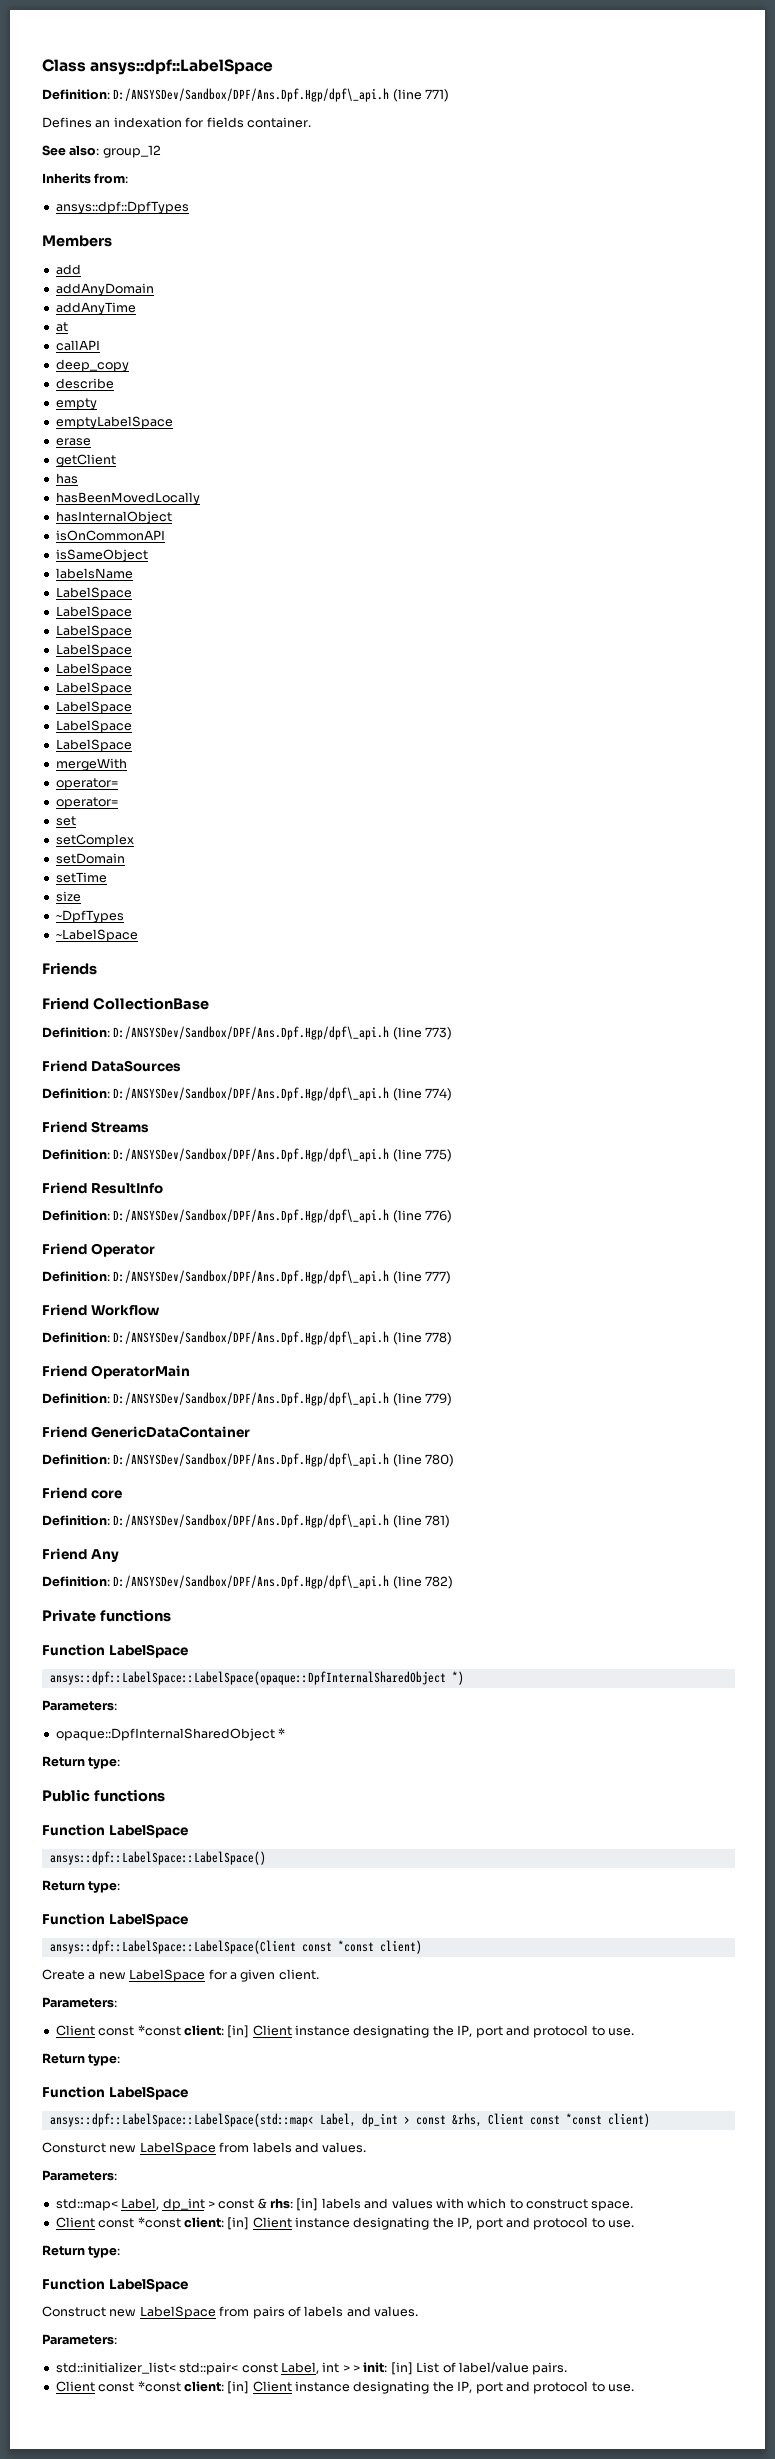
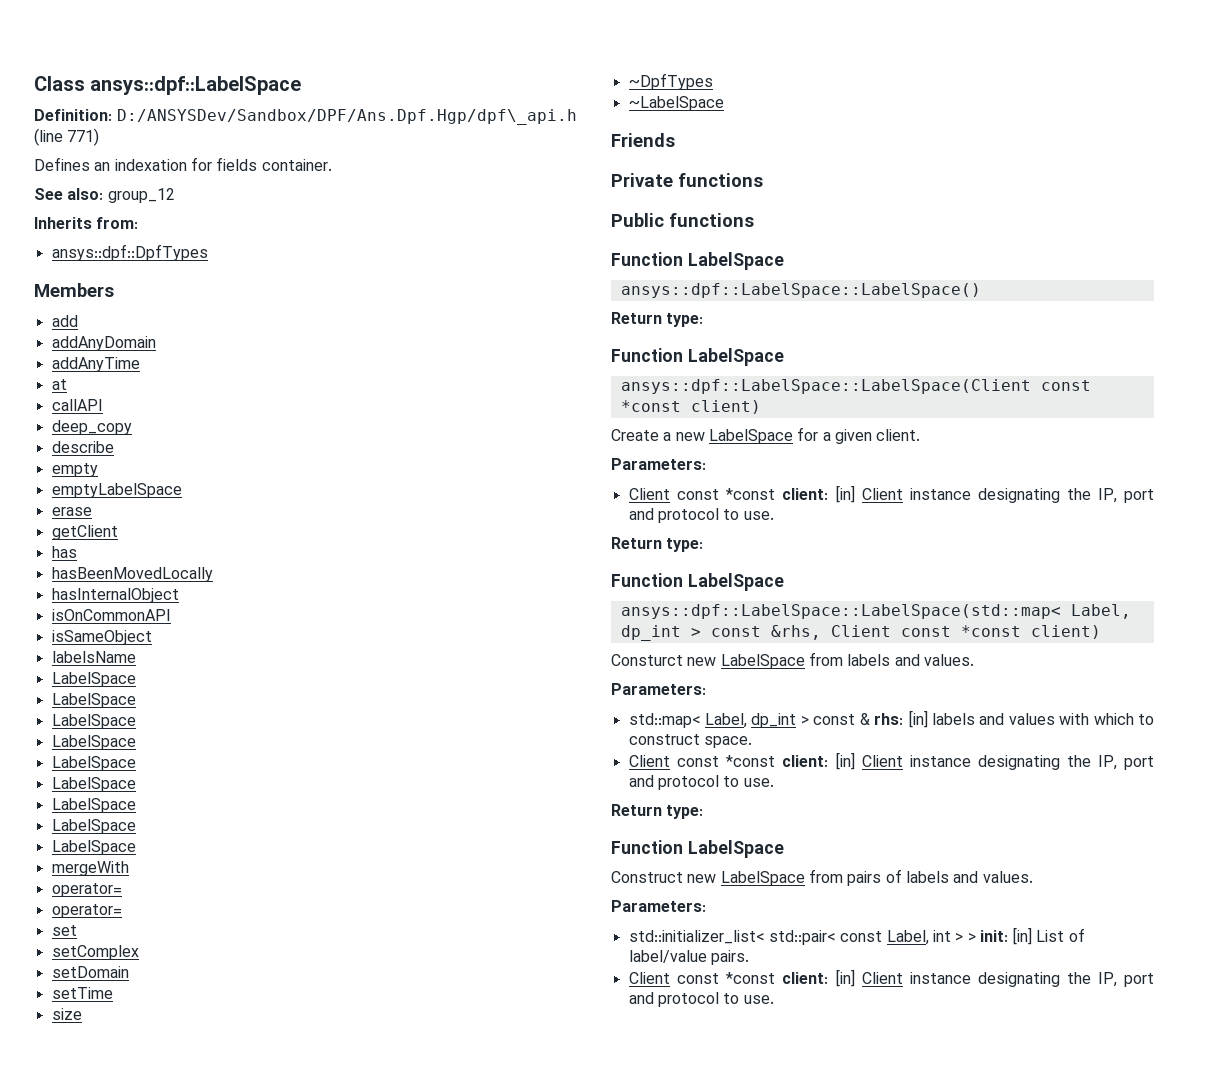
- Friend CollectionBase
- Definition: D:/ANSYSDev/Sandbox/DPF/Ans.Dpf.Hgp/dpf\_api.h (line 773)
- Friend DataSources
- Definition: D:/ANSYSDev/Sandbox/DPF/Ans.Dpf.Hgp/dpf\_api.h (line 774)
- Friend Streams
- Definition: D:/ANSYSDev/Sandbox/DPF/Ans.Dpf.Hgp/dpf\_api.h (line 775)
- Friend ResultInfo
- Definition: D:/ANSYSDev/Sandbox/DPF/Ans.Dpf.Hgp/dpf\_api.h (line 776)
- Friend Operator
- Definition: D:/ANSYSDev/Sandbox/DPF/Ans.Dpf.Hgp/dpf\_api.h (line 777)
- Friend Workflow
- Definition: D:/ANSYSDev/Sandbox/DPF/Ans.Dpf.Hgp/dpf\_api.h (line 778)
- Friend OperatorMain
- Definition: D:/ANSYSDev/Sandbox/DPF/Ans.Dpf.Hgp/dpf\_api.h (line 779)
- Friend GenericDataContainer
- Definition: D:/ANSYSDev/Sandbox/DPF/Ans.Dpf.Hgp/dpf\_api.h (line 780)
- Friend core
- Definition: D:/ANSYSDev/Sandbox/DPF/Ans.Dpf.Hgp/dpf\_api.h (line 781)
- Friend Any
- Definition: D:/ANSYSDev/Sandbox/DPF/Ans.Dpf.Hgp/dpf\_api.h (line 782)
  Private functions
- Function LabelSpace
- ansys::dpf::LabelSpace::LabelSpace(opaque::DpfInternalSharedObject *)
- Parameters:
- opaque::DpfInternalSharedObject *
- Return type:

